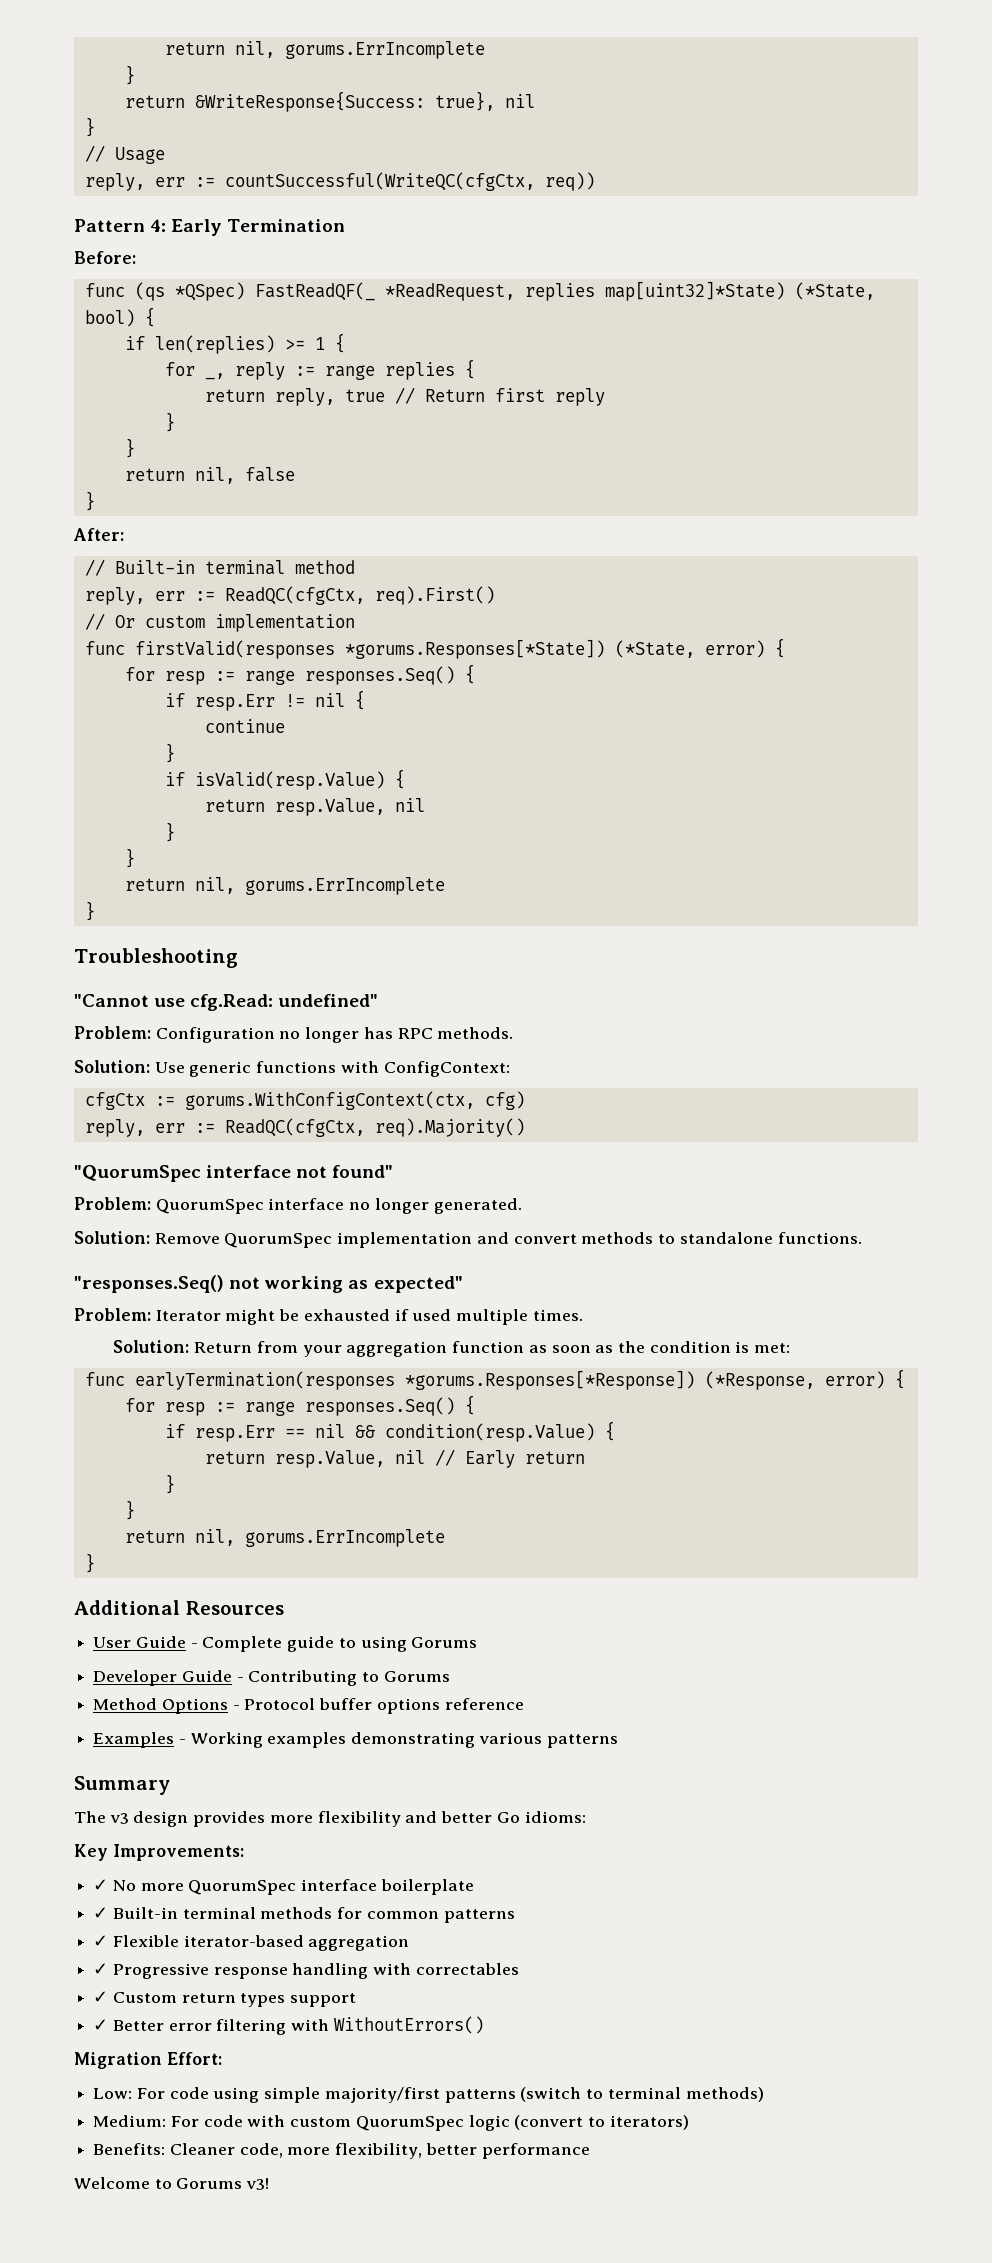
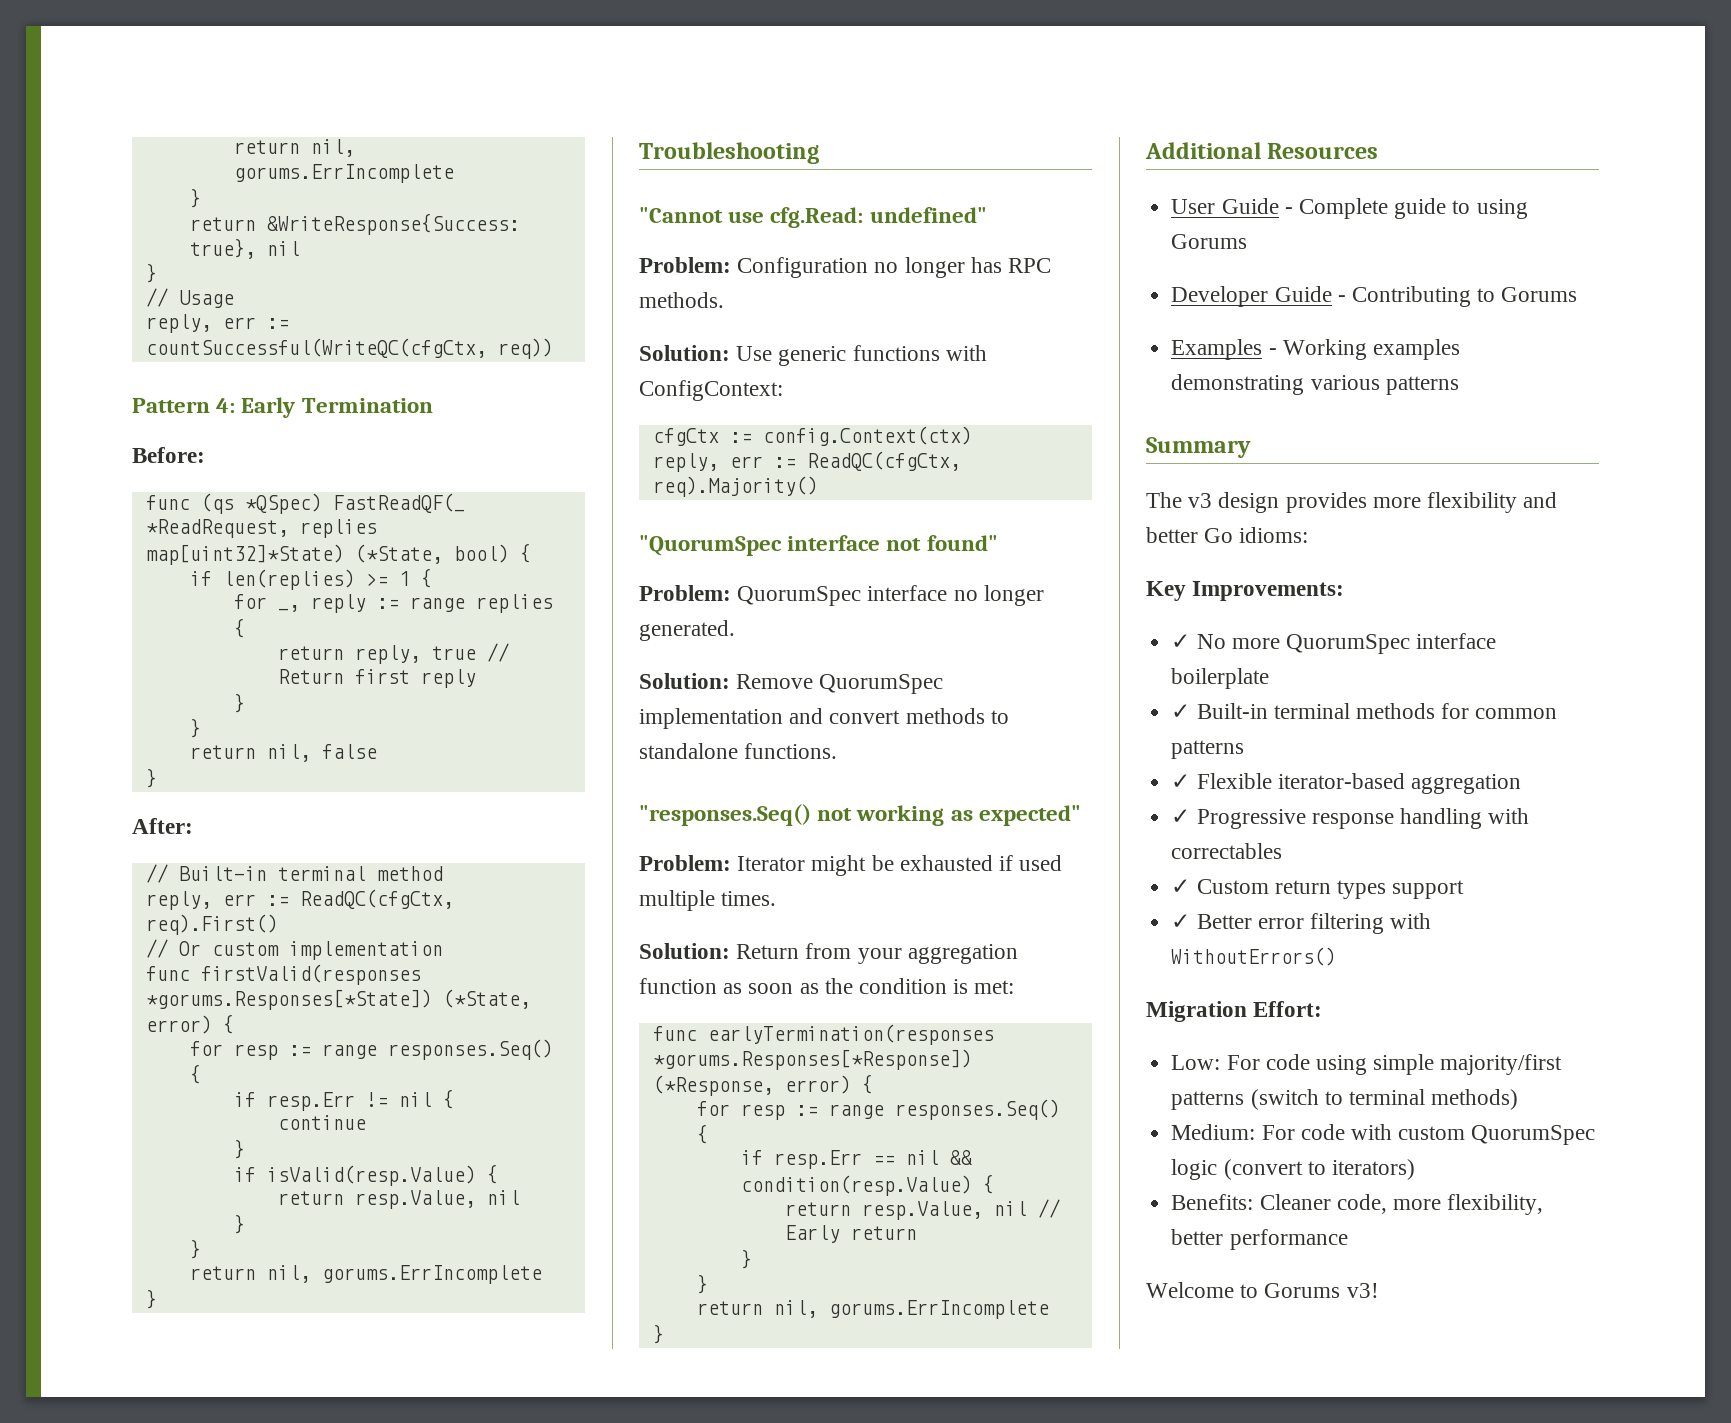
- cfgCtx := gorums.WithConfigContext(ctx, cfg)
+ cfgCtx := config.Context(ctx)
- Method Options - Protocol buffer options reference

